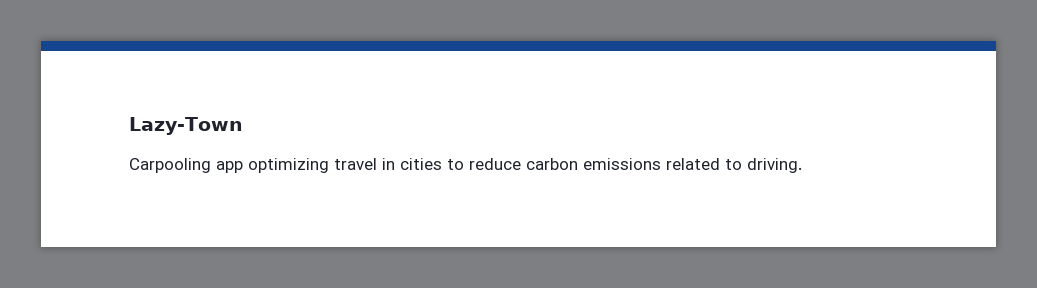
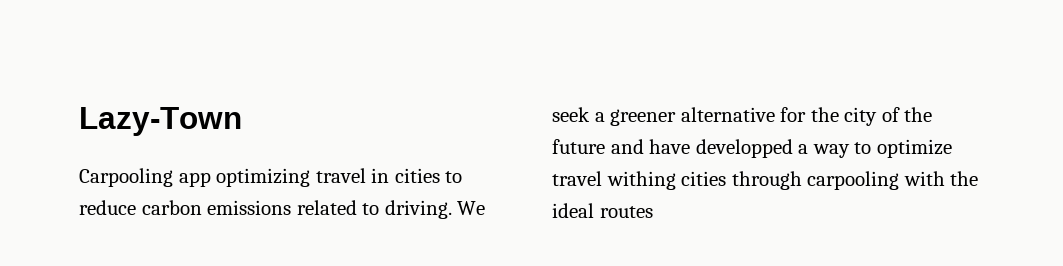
+ We seek a greener alternative for the city of the future and have developped a way to optimize travel withing cities through carpooling with the ideal routes

